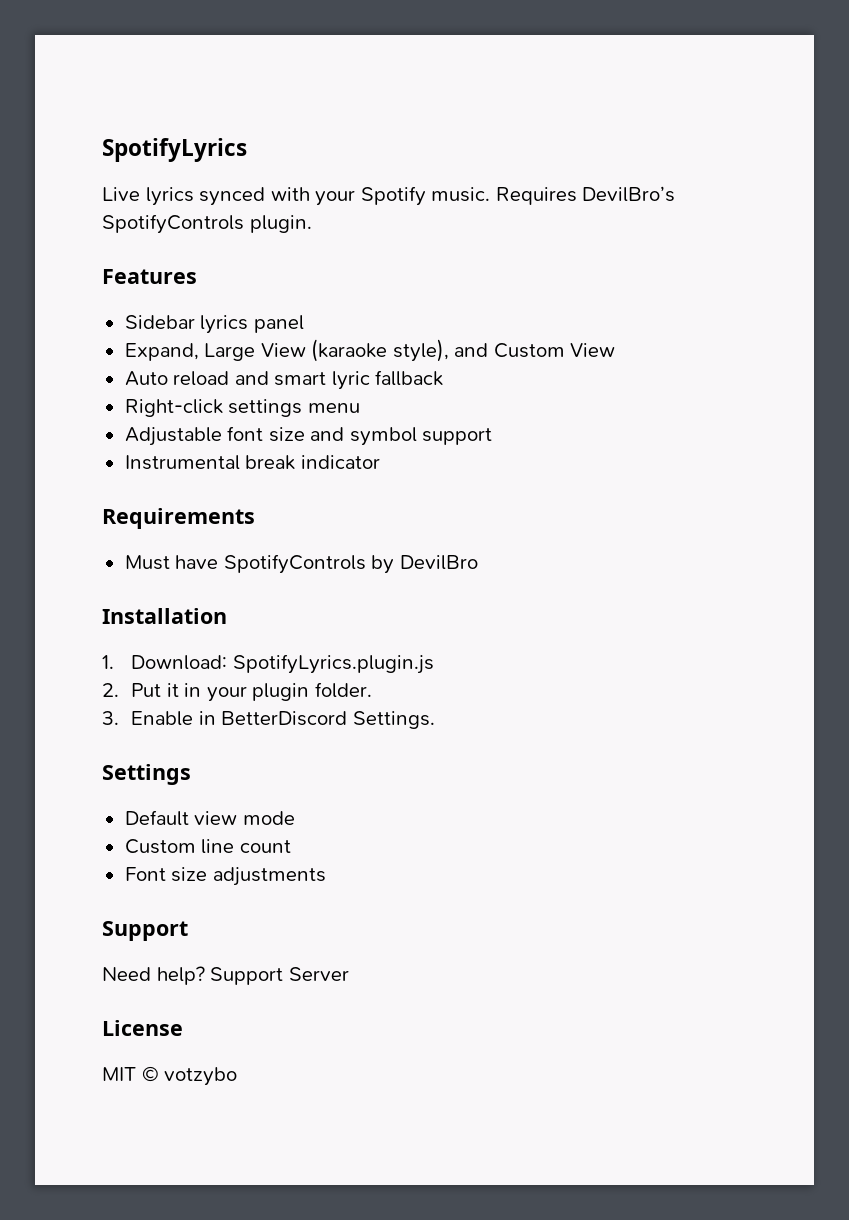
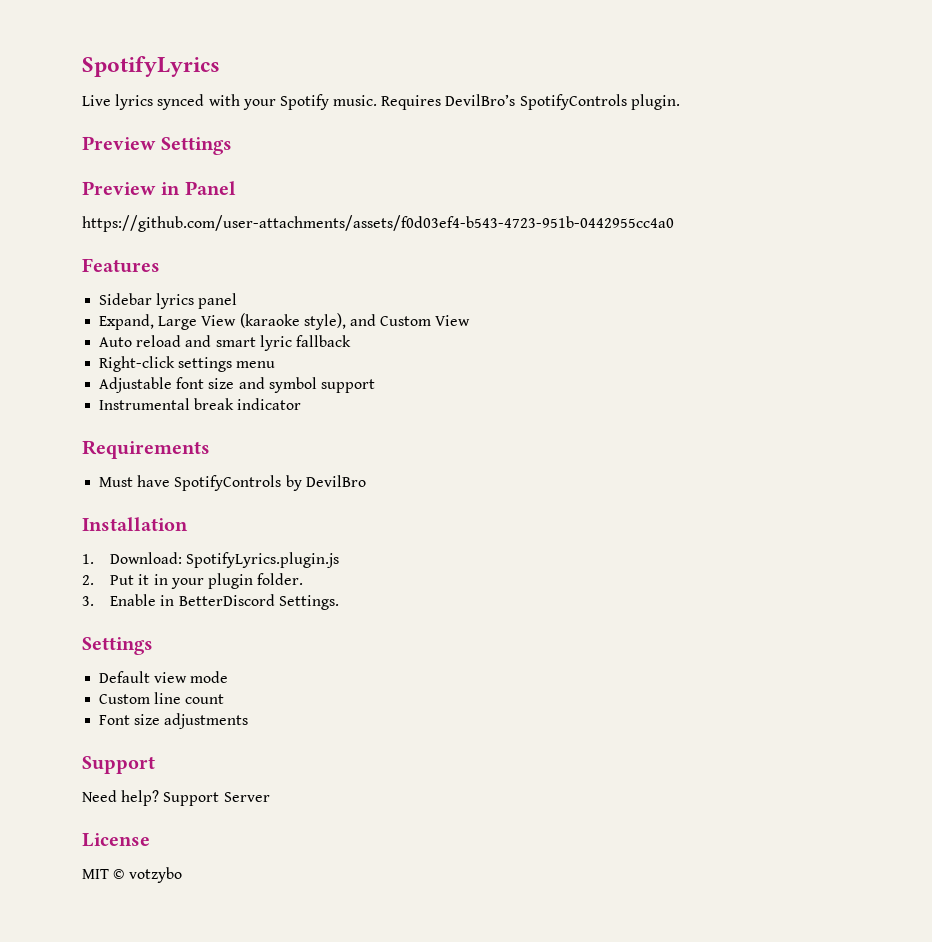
+ Preview Settings
+ Preview in Panel
+ https://github.com/user-attachments/assets/f0d03ef4-b543-4723-951b-0442955cc4a0

